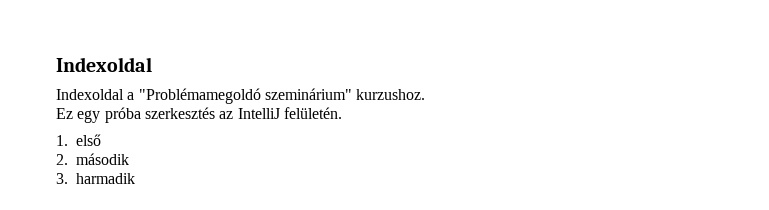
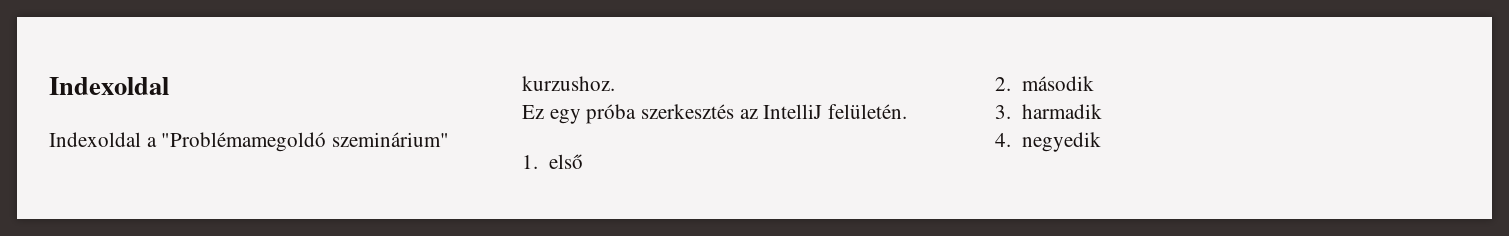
+ 4. negyedik

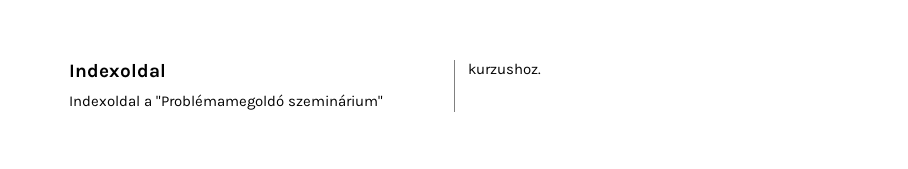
- Ez egy próba szerkesztés az IntelliJ felületén.
- 1. első
- 2. második
- 3. harmadik
- 4. negyedik

